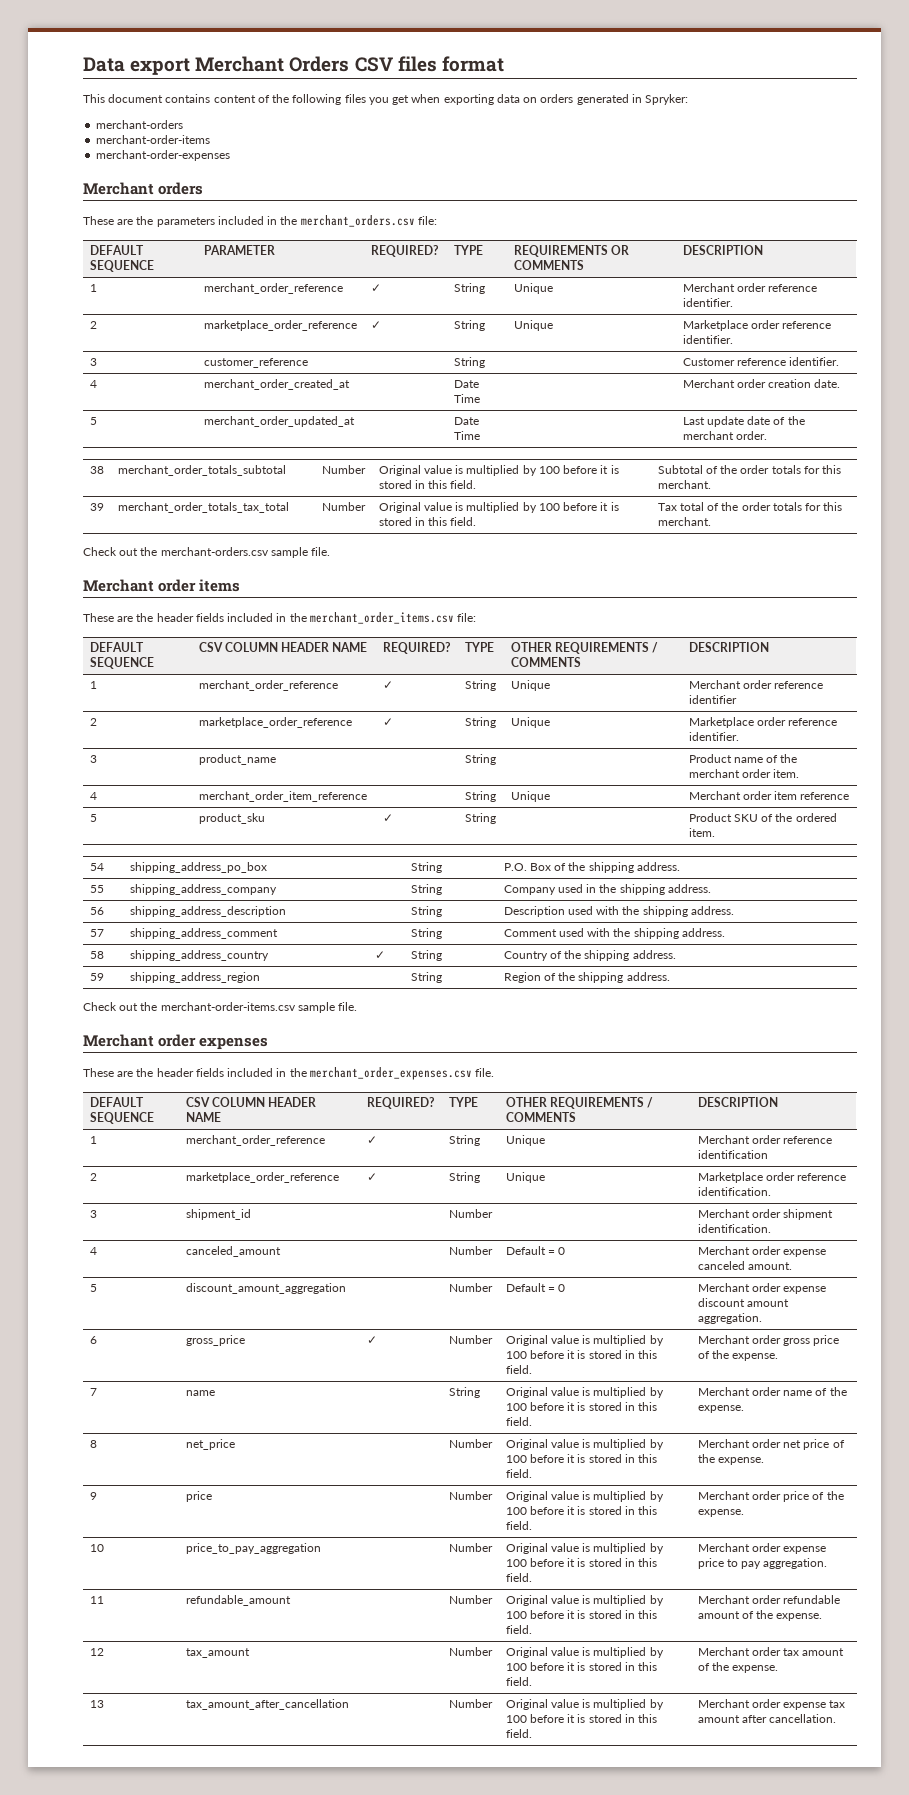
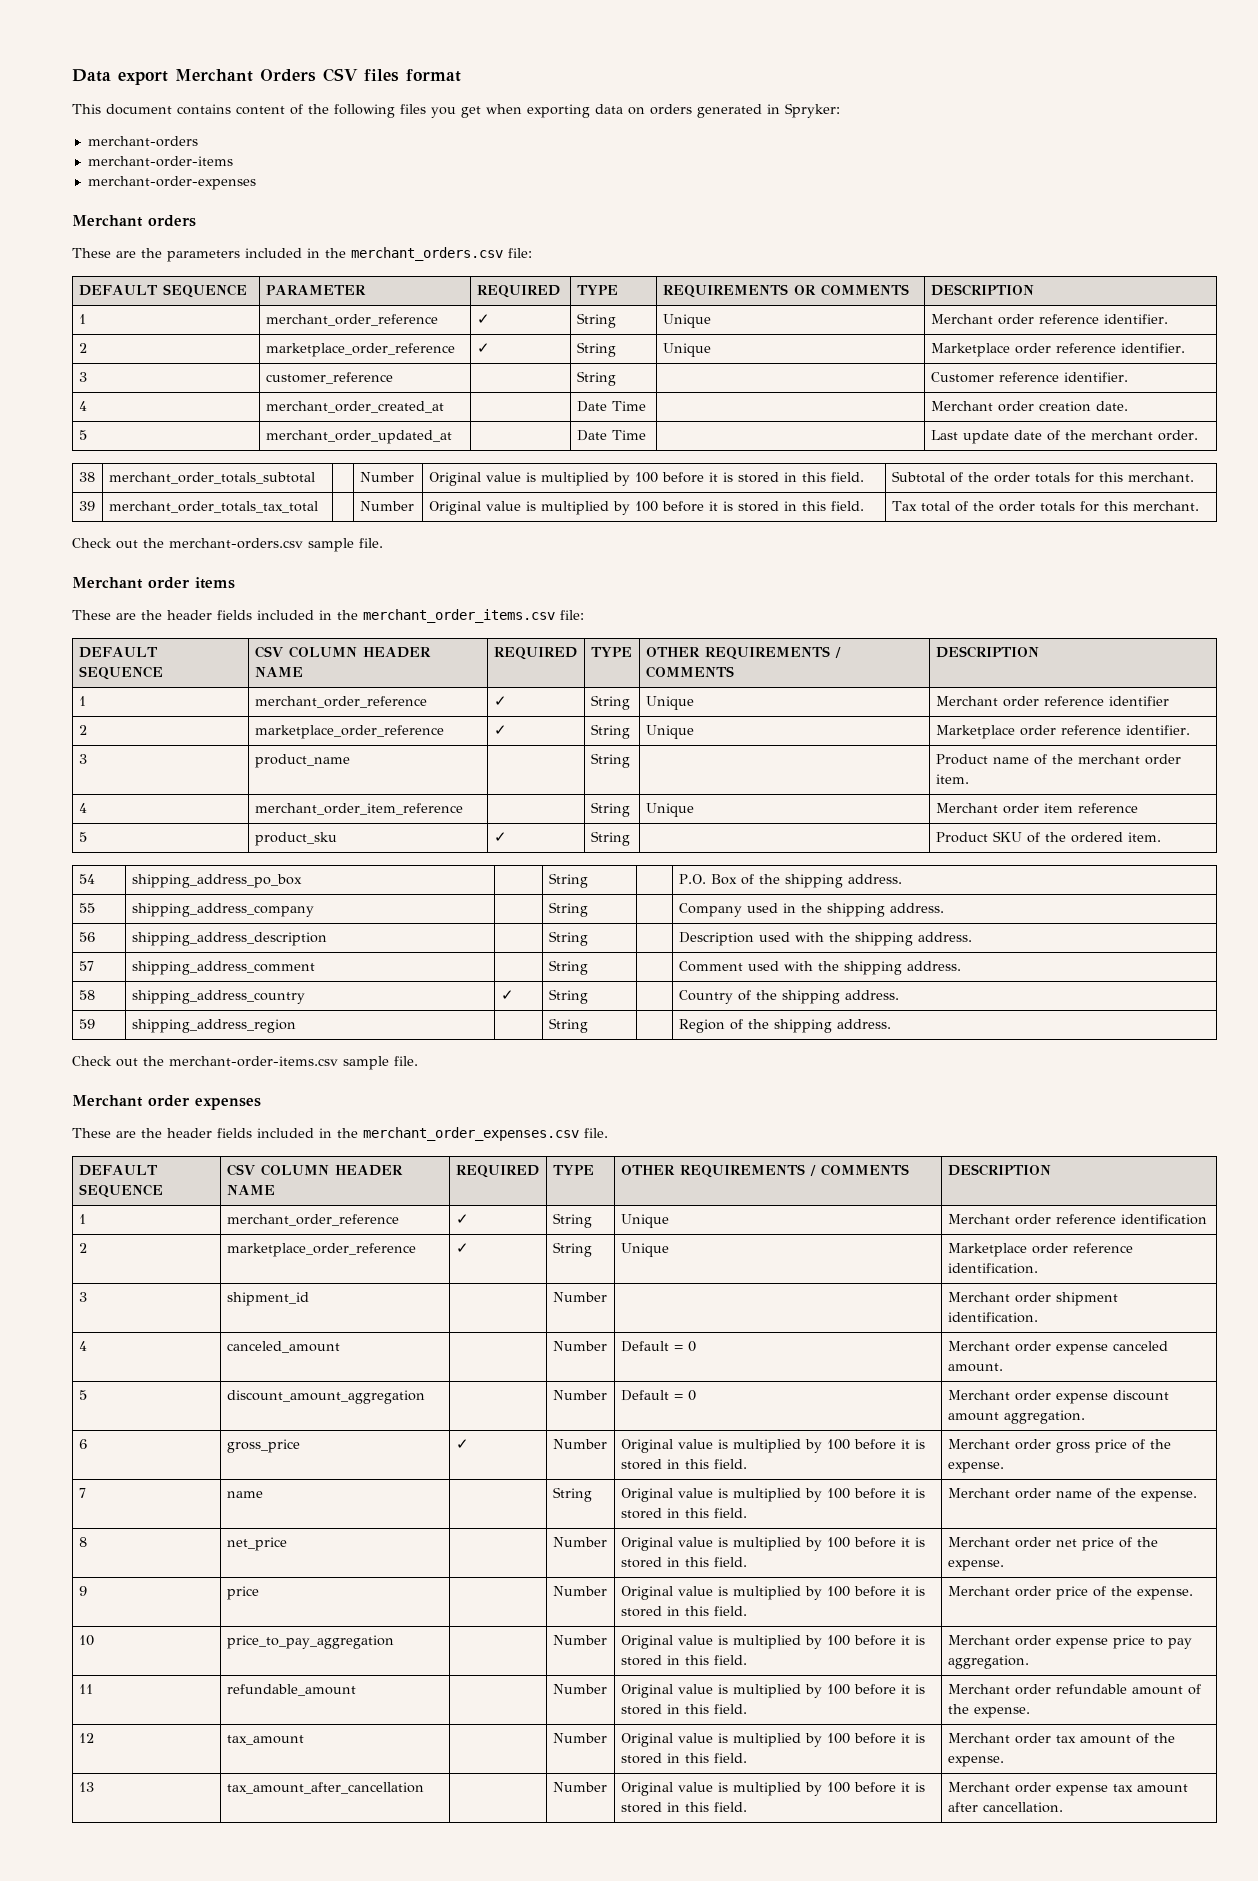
- DEFAULT SEQUENCE | PARAMETER | REQUIRED? | TYPE | REQUIREMENTS OR COMMENTS | DESCRIPTION
+ DEFAULT SEQUENCE | PARAMETER | REQUIRED | TYPE | REQUIREMENTS OR COMMENTS | DESCRIPTION
  These are the header fields included in the merchant_order_items.csv file:
- DEFAULT SEQUENCE | CSV COLUMN HEADER NAME | REQUIRED? | TYPE | OTHER REQUIREMENTS / COMMENTS | DESCRIPTION
+ DEFAULT SEQUENCE | CSV COLUMN HEADER NAME | REQUIRED | TYPE | OTHER REQUIREMENTS / COMMENTS | DESCRIPTION
  These are the header fields included in the merchant_order_expenses.csv file.
- DEFAULT SEQUENCE | CSV COLUMN HEADER NAME | REQUIRED? | TYPE | OTHER REQUIREMENTS / COMMENTS | DESCRIPTION
+ DEFAULT SEQUENCE | CSV COLUMN HEADER NAME | REQUIRED | TYPE | OTHER REQUIREMENTS / COMMENTS | DESCRIPTION

